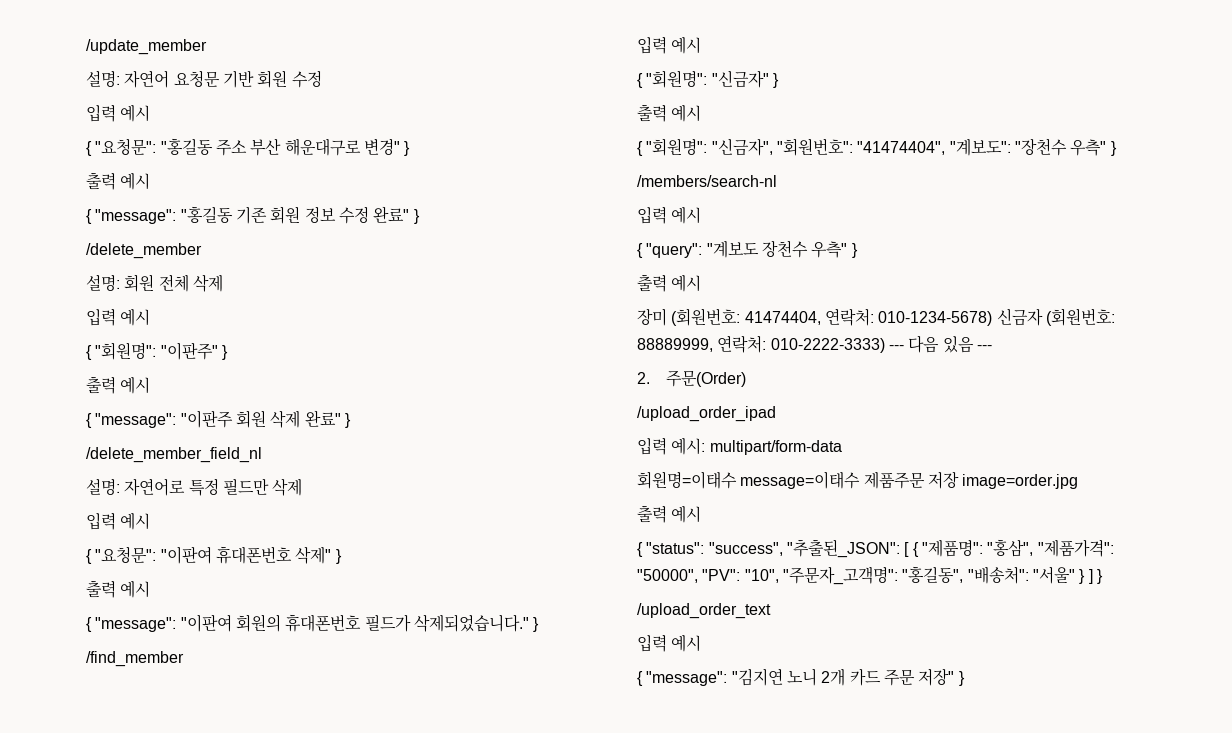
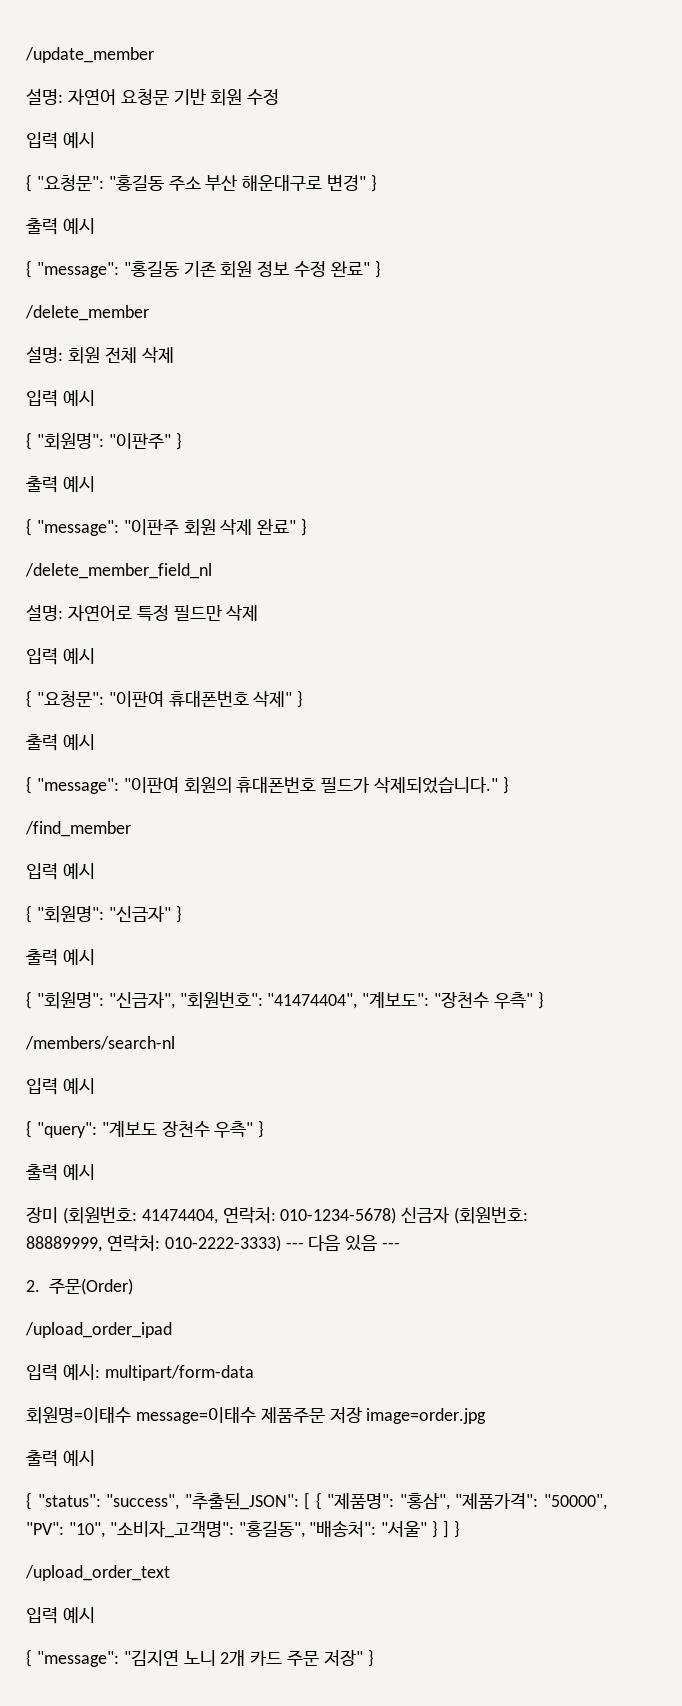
- { "status": "success", "추출된_JSON": [ { "제품명": "홍삼", "제품가격": "50000", "PV": "10", "주문자_고객명": "홍길동", "배송처": "서울" } ] }
+ { "status": "success", "추출된_JSON": [ { "제품명": "홍삼", "제품가격": "50000", "PV": "10", "소비자_고객명": "홍길동", "배송처": "서울" } ] }

